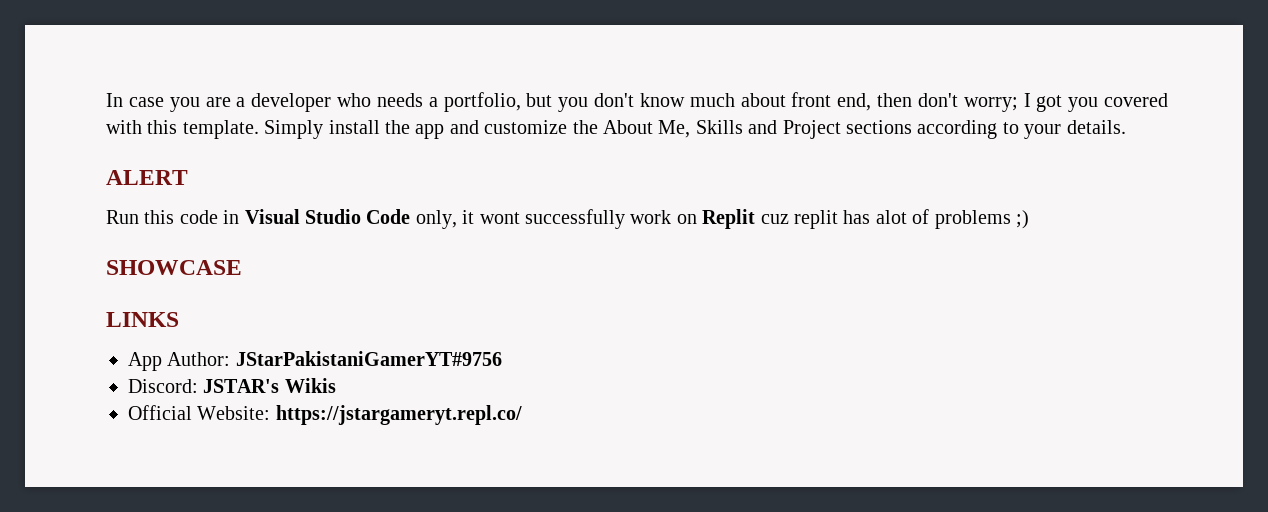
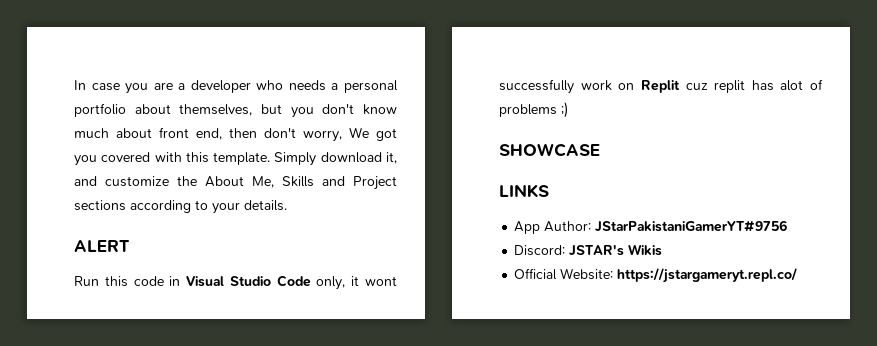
- In case you are a developer who needs a portfolio, but you don't know much about front end, then don't worry; I got you covered with this template.
+ In case you are a developer who needs a personal portfolio about themselves, but you don't know much about front end, then don't worry, We got you covered with this template.
- Simply install the app and customize the About Me, Skills and Project sections according to your details.
+ Simply download it, and customize the About Me, Skills and Project sections according to your details.

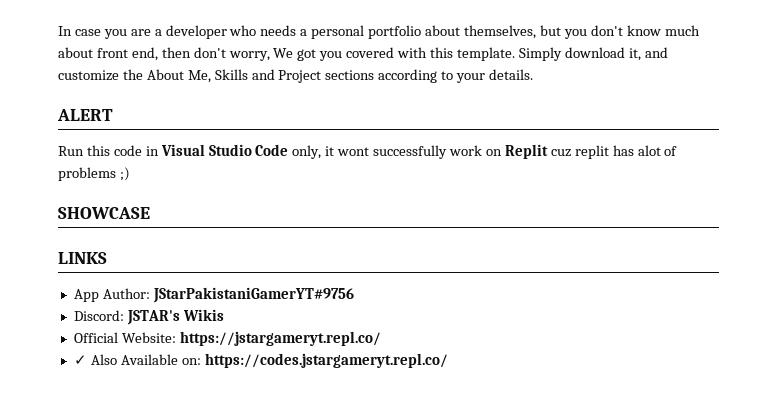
+ ✓ Also Available on: https://codes.jstargameryt.repl.co/

